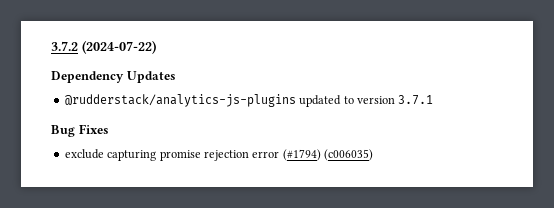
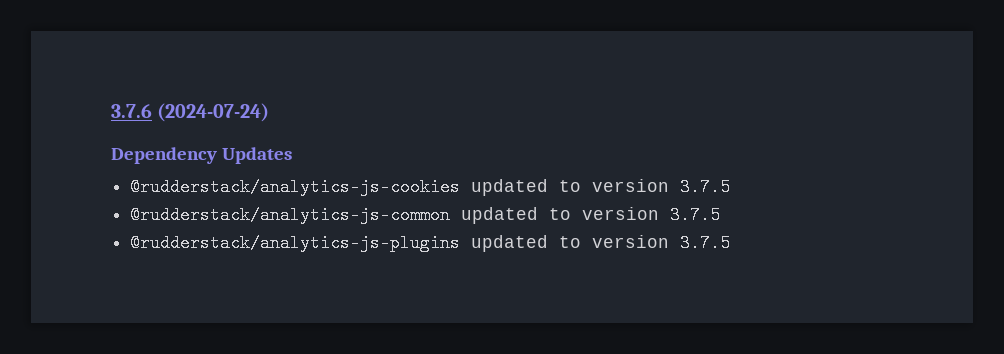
- 3.7.2 (2024-07-22)
+ 3.7.6 (2024-07-24)
- @rudderstack/analytics-js-plugins updated to version 3.7.1
- Bug Fixes
- exclude capturing promise rejection error (#1794) (c006035)
+ @rudderstack/analytics-js-cookies updated to version 3.7.5
+ @rudderstack/analytics-js-common updated to version 3.7.5
+ @rudderstack/analytics-js-plugins updated to version 3.7.5

